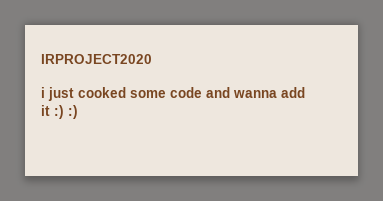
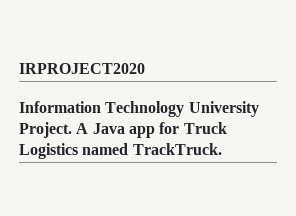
- i just cooked some code and wanna add it :) :)
+ Information Technology University Project. A Java app for Truck Logistics named TrackTruck.

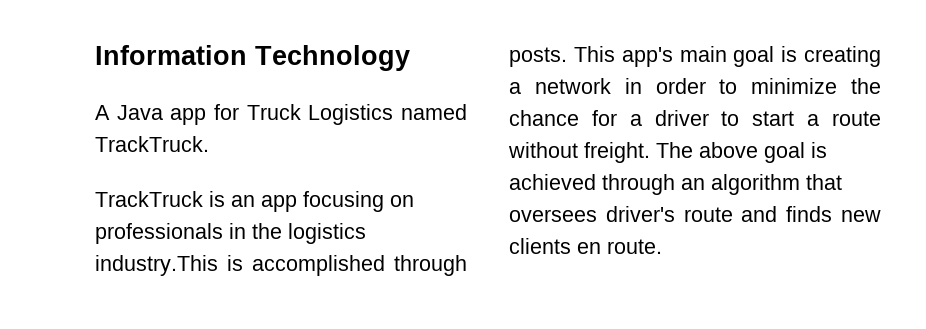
- IRPROJECT2020
- Information Technology University Project. A Java app for Truck Logistics named TrackTruck.
+ Information Technology
+ A Java app for Truck Logistics named TrackTruck.
+ TrackTruck is an app focusing on professionals in the logistics industry.This is accomplished through posts. This app's main goal is creating a network in order to minimize the chance for a driver to start a route without freight. The above goal is achieved through an algorithm that oversees driver's route and finds new clients en route.

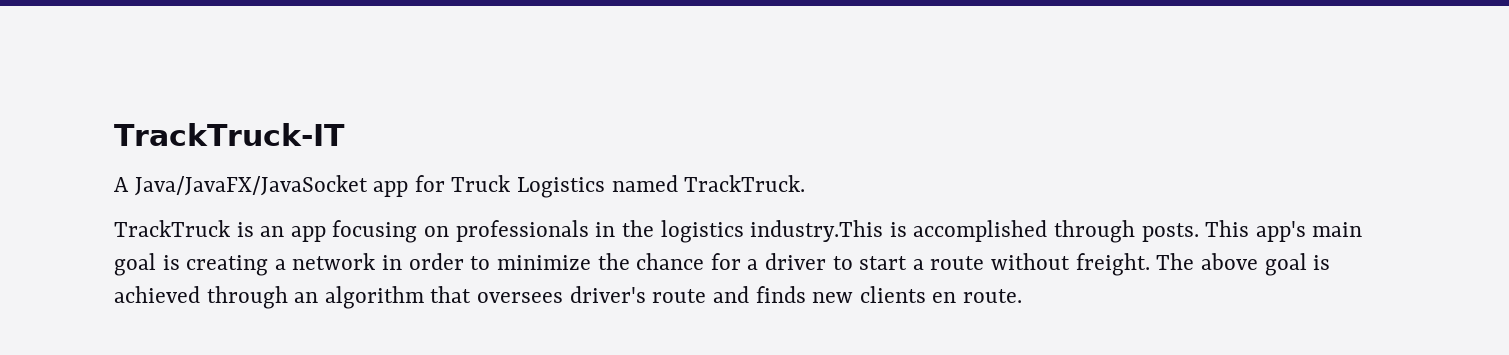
- Information Technology
+ TrackTruck-IT
- A Java app for Truck Logistics named TrackTruck.
+ A Java/JavaFX/JavaSocket app for Truck Logistics named TrackTruck.

